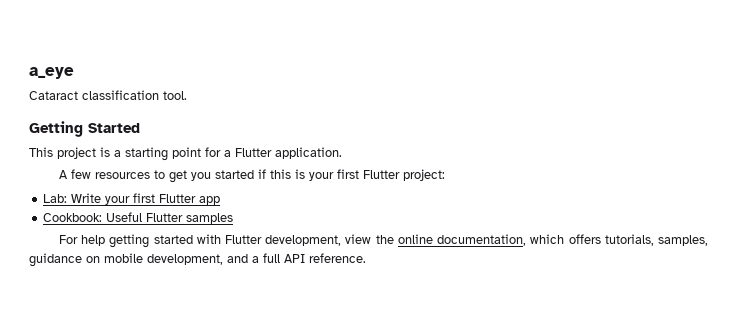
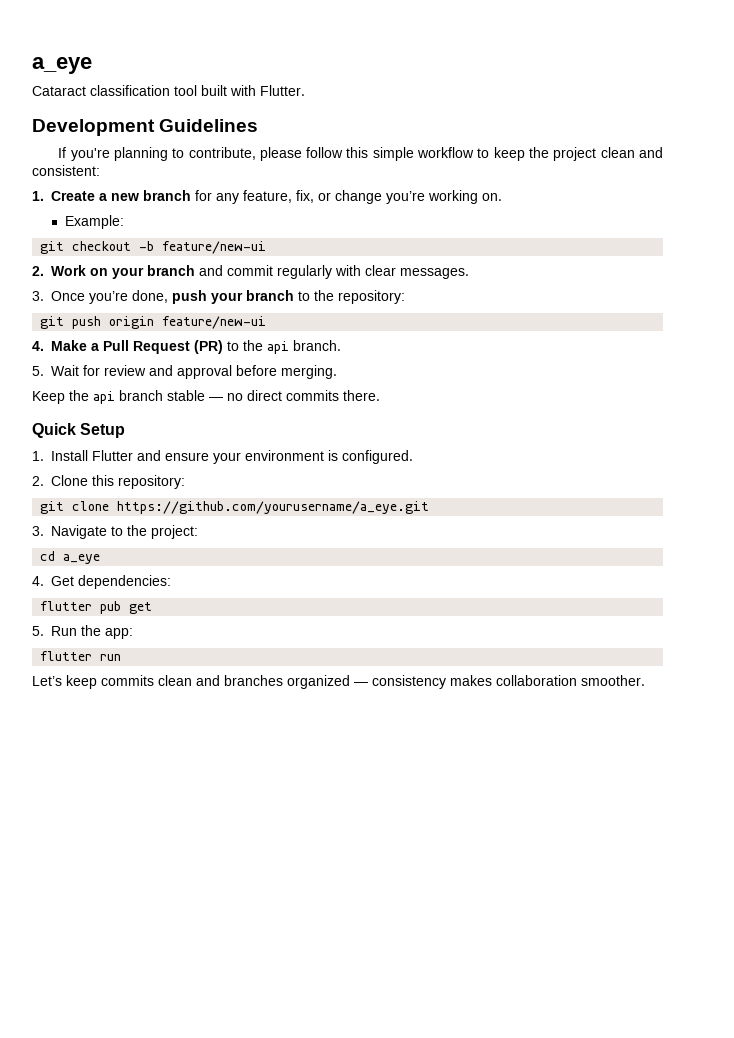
- Cataract classification tool.
- Getting Started
- This project is a starting point for a Flutter application.
- A few resources to get you started if this is your first Flutter project:
- Lab: Write your first Flutter app
- Cookbook: Useful Flutter samples
- For help getting started with Flutter development, view the online documentation, which offers tutorials, samples, guidance on mobile development, and a full API reference.
+ Cataract classification tool built with Flutter.
+ Development Guidelines
+ If you're planning to contribute, please follow this simple workflow to keep the project clean and consistent:
+ 1. Create a new branch for any feature, fix, or change you’re working on.
+ Example:
+ git checkout -b feature/new-ui
+ 2. Work on your branch and commit regularly with clear messages.
+ 3. Once you’re done, push your branch to the repository:
+ git push origin feature/new-ui
+ 4. Make a Pull Request (PR) to the api branch.
+ 5. Wait for review and approval before merging.
+ Keep the api branch stable — no direct commits there.
+ Quick Setup
+ 1. Install Flutter and ensure your environment is configured.
+ 2. Clone this repository:
+ git clone https://github.com/yourusername/a_eye.git
+ 3. Navigate to the project:
+ cd a_eye
+ 4. Get dependencies:
+ flutter pub get
+ 5. Run the app:
+ flutter run
+ Let’s keep commits clean and branches organized — consistency makes collaboration smoother.

